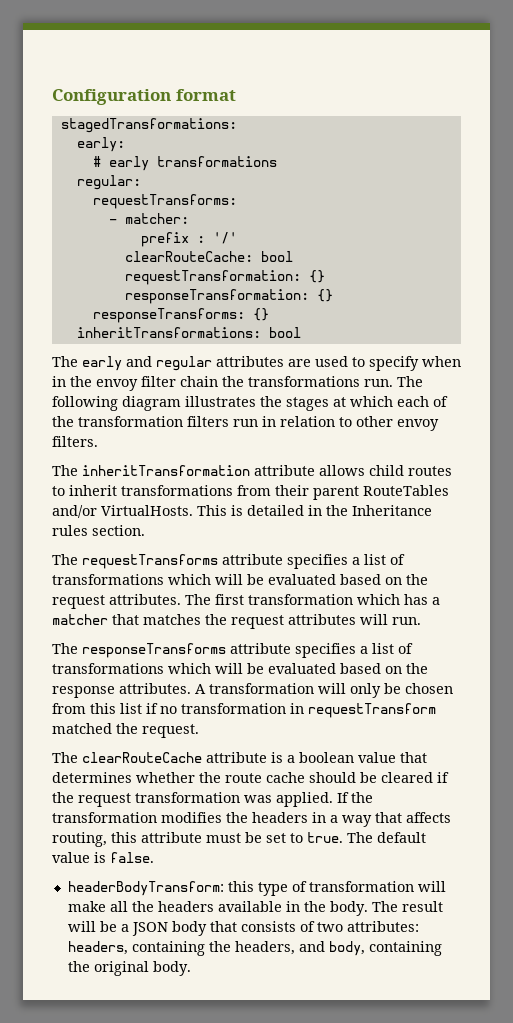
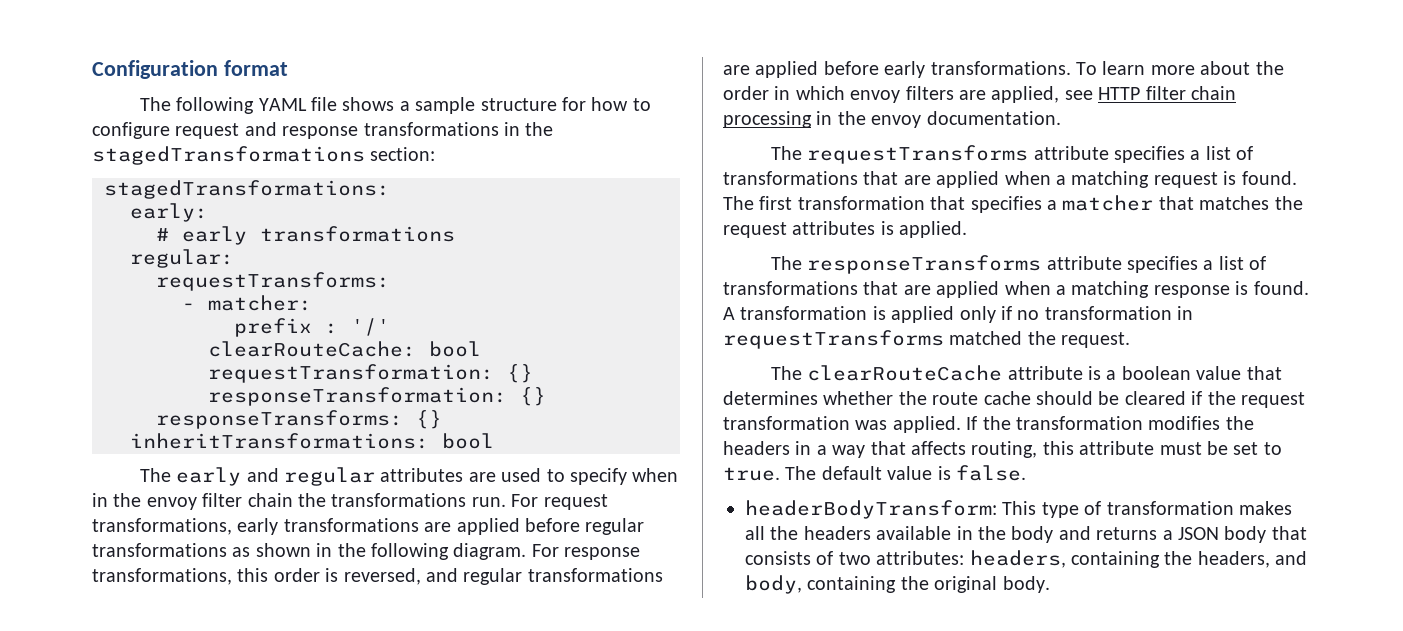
+ The following YAML file shows a sample structure for how to configure request and response transformations in the stagedTransformations section:
- The following diagram illustrates the stages at which each of the transformation filters run in relation to other envoy filters.
- The inheritTransformation attribute allows child routes to inherit transformations from their parent RouteTables and/or VirtualHosts. This is detailed in the Inheritance rules section.
+ For request transformations, early transformations are applied before regular transformations as shown in the following diagram. For response transformations, this order is reversed, and regular transformations are applied before early transformations. To learn more about the order in which envoy filters are applied, see HTTP filter chain processing in the envoy documentation.
- The requestTransforms attribute specifies a list of transformations which will be evaluated based on the request attributes.
+ The requestTransforms attribute specifies a list of transformations that are applied when a matching request is found.
- The first transformation which has a matcher that matches the request attributes will run.
+ The first transformation that specifies a matcher that matches the request attributes is applied.
- The responseTransforms attribute specifies a list of transformations which will be evaluated based on the response attributes. A transformation will only be chosen from this list if no transformation in requestTransform matched the request.
+ The responseTransforms attribute specifies a list of transformations that are applied when a matching response is found. A transformation is applied only if no transformation in requestTransforms matched the request.
- headerBodyTransform: this type of transformation will make all the headers available in the body. The result will be a JSON body that consists of two attributes: headers, containing the headers, and body, containing the original body.
+ headerBodyTransform: This type of transformation makes all the headers available in the body and returns a JSON body that consists of two attributes: headers, containing the headers, and body, containing the original body.

